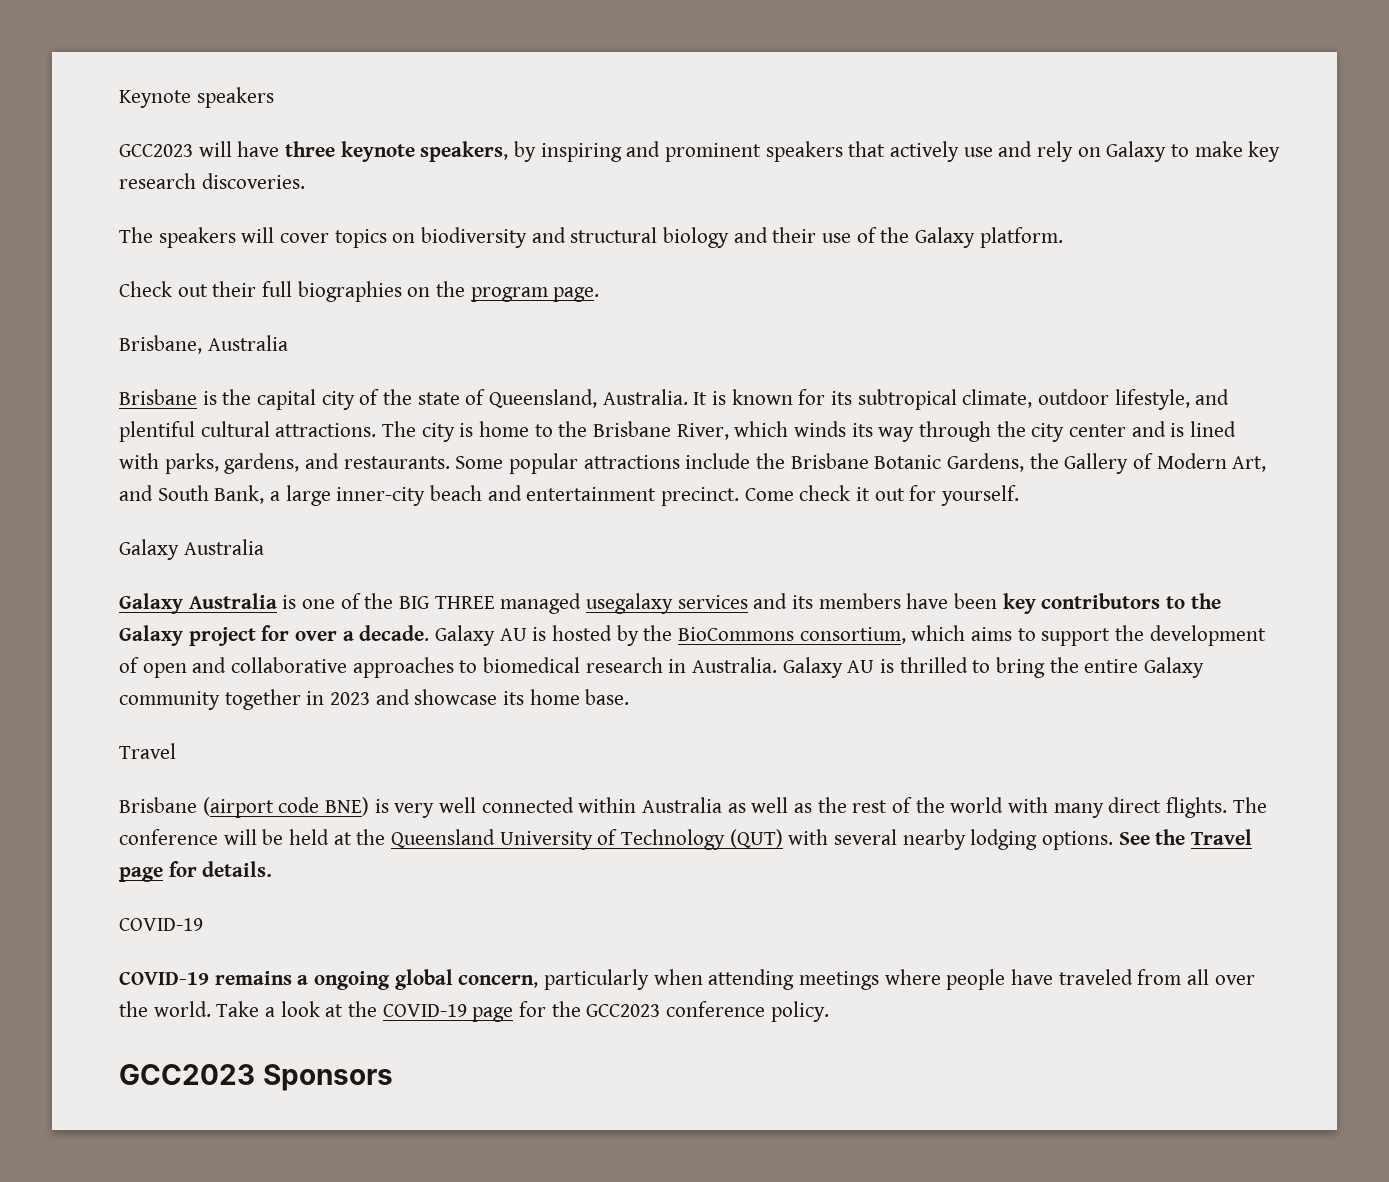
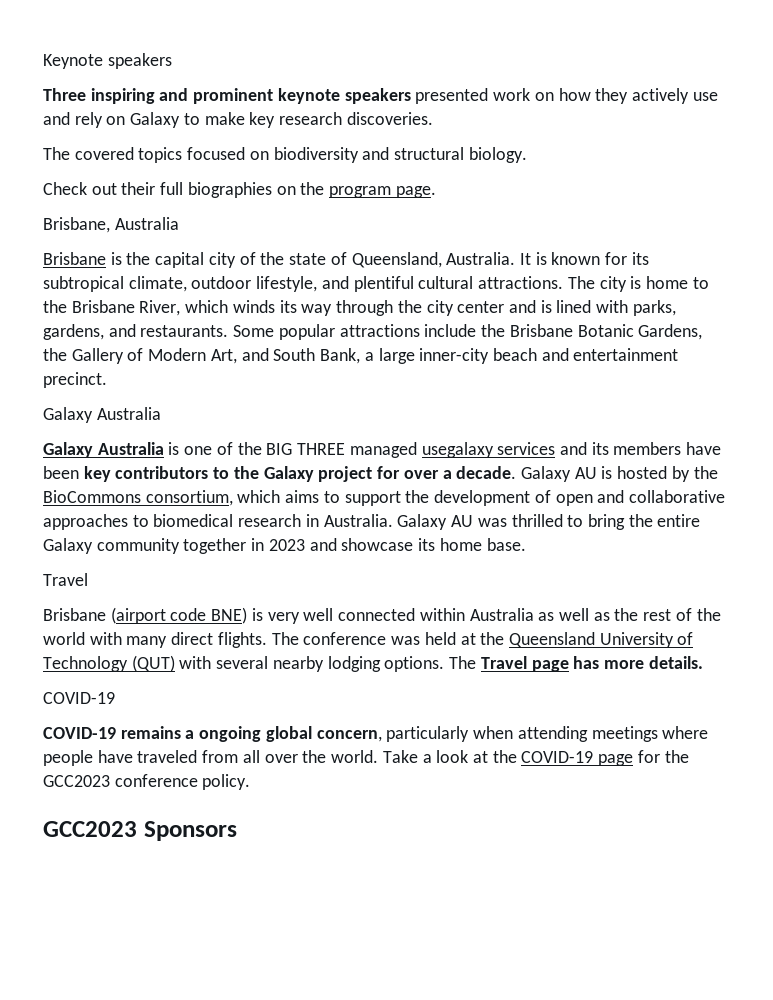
- GCC2023 will have three keynote speakers, by inspiring and prominent speakers that actively use and rely on Galaxy to make key research discoveries.
+ Three inspiring and prominent keynote speakers presented work on how they actively use and rely on Galaxy to make key research discoveries.
- The speakers will cover topics on biodiversity and structural biology and their use of the Galaxy platform.
+ The covered topics focused on biodiversity and structural biology.
- Come check it out for yourself.
- Galaxy AU is thrilled to bring the entire Galaxy community together in 2023 and showcase its home base.
+ Galaxy AU was thrilled to bring the entire Galaxy community together in 2023 and showcase its home base.
- The conference will be held at the Queensland University of Technology (QUT) with several nearby lodging options.
+ The conference was held at the Queensland University of Technology (QUT) with several nearby lodging options.
- See the Travel page for details.
+ The Travel page has more details.

